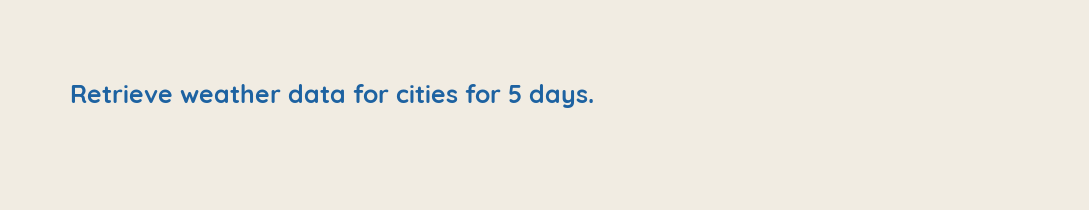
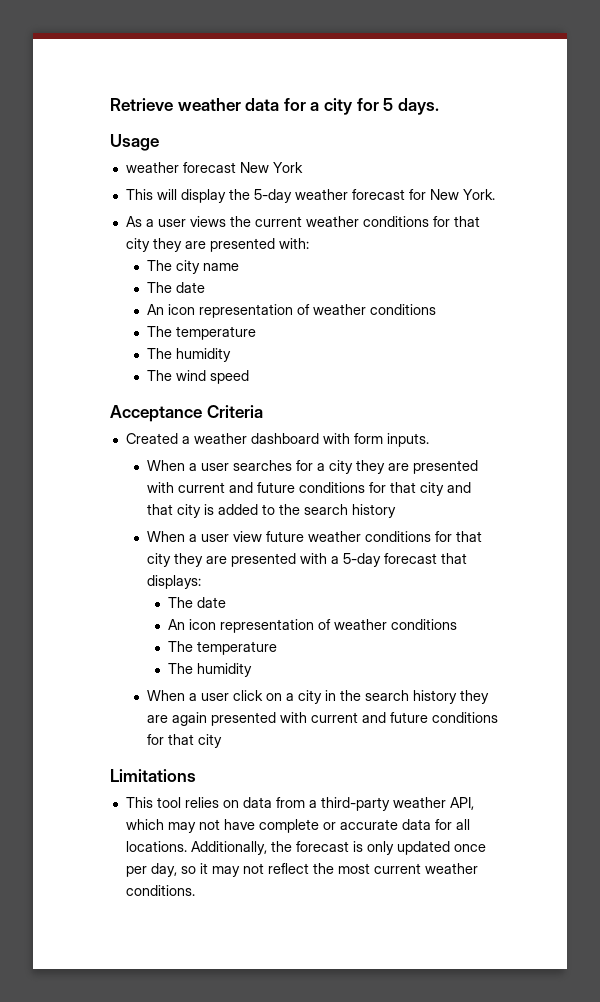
- Retrieve weather data for cities for 5 days.
+ Retrieve weather data for a city for 5 days.
+ Usage
+ weather forecast New York
+ This will display the 5-day weather forecast for New York.
+ As a user views the current weather conditions for that city they are presented with:
+ The city name
+ The date
+ An icon representation of weather conditions
+ The temperature
+ The humidity
+ The wind speed
+ Acceptance Criteria
+ Created a weather dashboard with form inputs.
+ When a user searches for a city they are presented with current and future conditions for that city and that city is added to the search history
+ When a user view future weather conditions for that city they are presented with a 5-day forecast that displays:
+ The date
+ An icon representation of weather conditions
+ The temperature
+ The humidity
+ When a user click on a city in the search history they are again presented with current and future conditions for that city
+ Limitations
+ This tool relies on data from a third-party weather API, which may not have complete or accurate data for all locations. Additionally, the forecast is only updated once per day, so it may not reflect the most current weather conditions.

